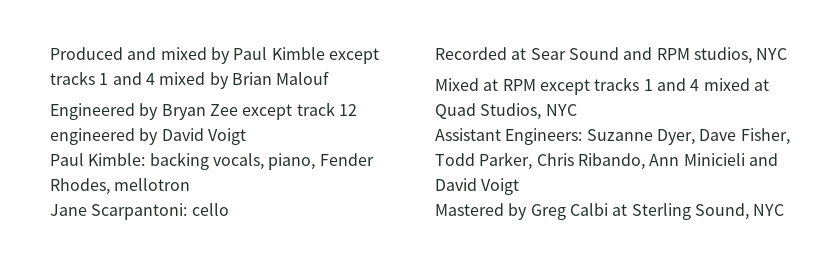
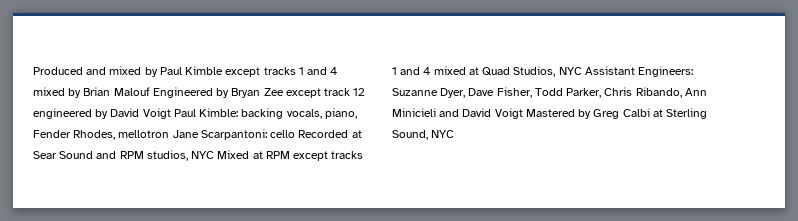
- Produced and mixed by Paul Kimble except tracks 1 and 4 mixed by Brian Malouf
- Engineered by Bryan Zee except track 12 engineered by David Voigt
- Paul Kimble:
+ Produced and mixed by Paul Kimble except tracks 1 and 4 mixed by Brian Malouf Engineered by Bryan Zee except track 12 engineered by David Voigt Paul Kimble:
- backing vocals, piano, Fender Rhodes, mellotron
- Jane Scarpantoni:
+ backing vocals, piano, Fender Rhodes, mellotron Jane Scarpantoni:
- cello
- Recorded at Sear Sound and RPM studios, NYC
- Mixed at RPM except tracks 1 and 4 mixed at Quad Studios, NYC
- Assistant Engineers:
+ cello Recorded at Sear Sound and RPM studios, NYC Mixed at RPM except tracks 1 and 4 mixed at Quad Studios, NYC Assistant Engineers:
- Suzanne Dyer, Dave Fisher, Todd Parker, Chris Ribando, Ann Minicieli and David Voigt
- Mastered by Greg Calbi at Sterling Sound, NYC
+ Suzanne Dyer, Dave Fisher, Todd Parker, Chris Ribando, Ann Minicieli and David Voigt Mastered by Greg Calbi at Sterling Sound, NYC

